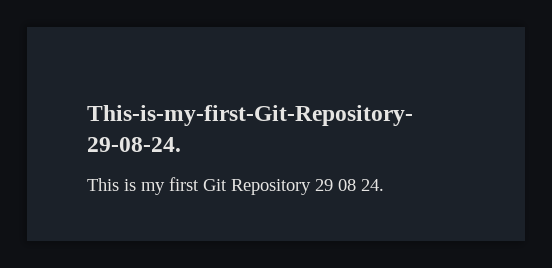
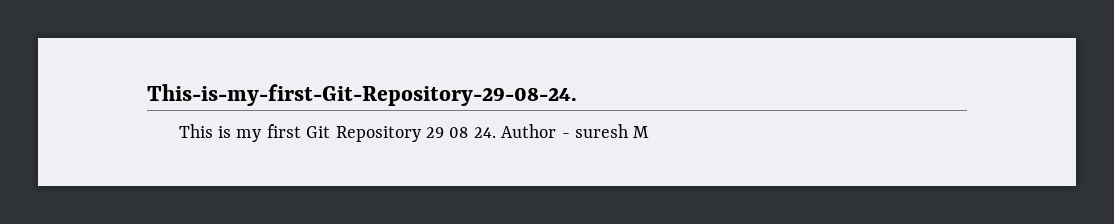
- This is my first Git Repository 29 08 24.
+ This is my first Git Repository 29 08 24. Author - suresh M

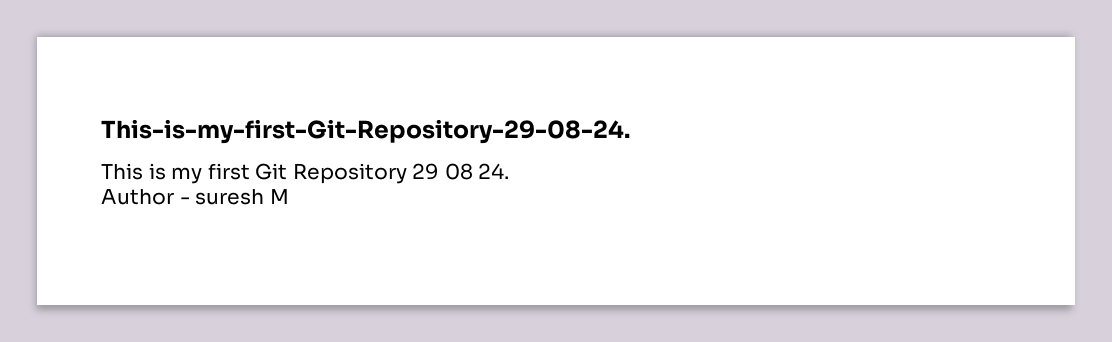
- This is my first Git Repository 29 08 24. Author - suresh M
+ This is my first Git Repository 29 08 24.
+ Author - suresh M

